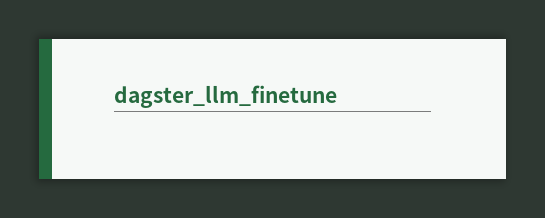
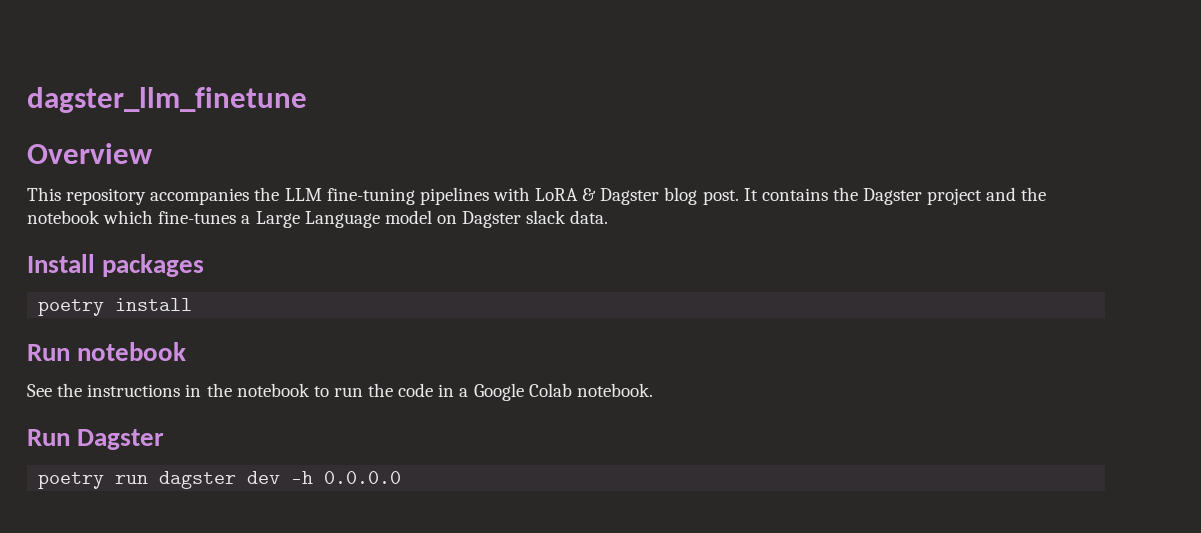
+ Overview
+ This repository accompanies the LLM fine-tuning pipelines with LoRA & Dagster blog post. It contains the Dagster project and the notebook which fine-tunes a Large Language model on Dagster slack data.
+ Install packages
+ poetry install
+ Run notebook
+ See the instructions in the notebook to run the code in a Google Colab notebook.
+ Run Dagster
+ poetry run dagster dev -h 0.0.0.0

